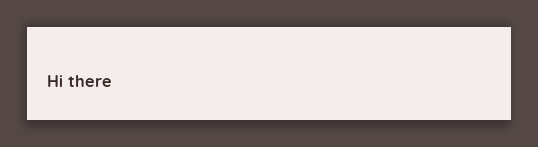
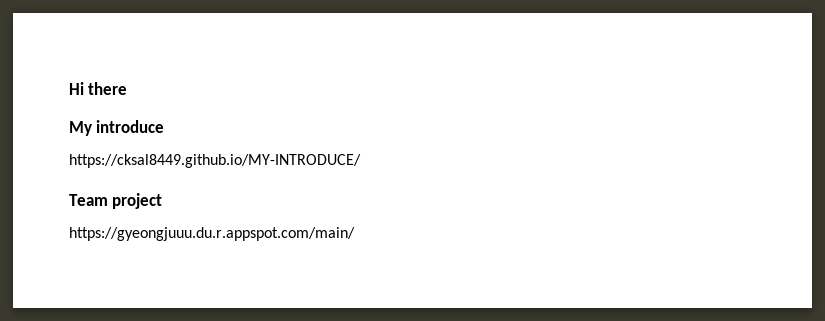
+ My introduce
+ https://cksal8449.github.io/MY-INTRODUCE/
+ Team project
+ https://gyeongjuuu.du.r.appspot.com/main/

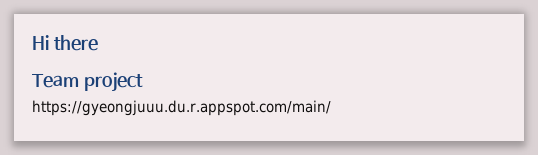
- My introduce
- https://cksal8449.github.io/MY-INTRODUCE/

